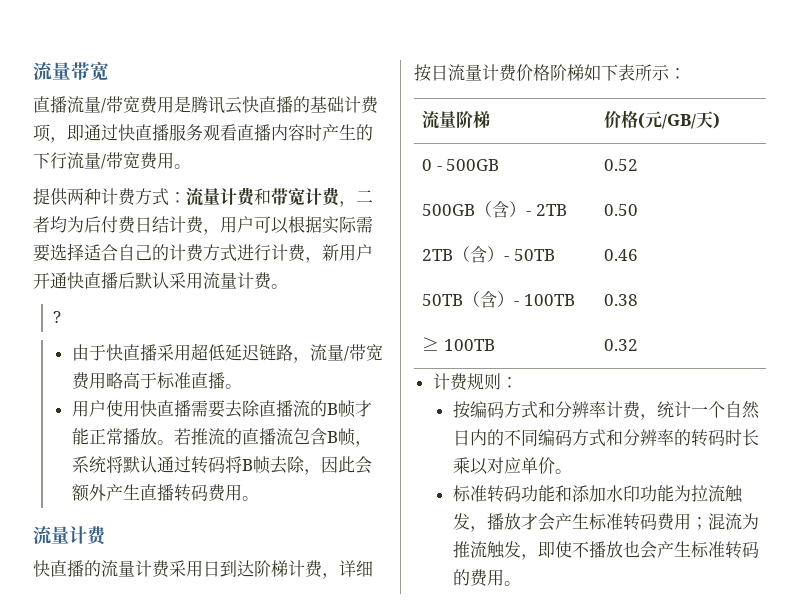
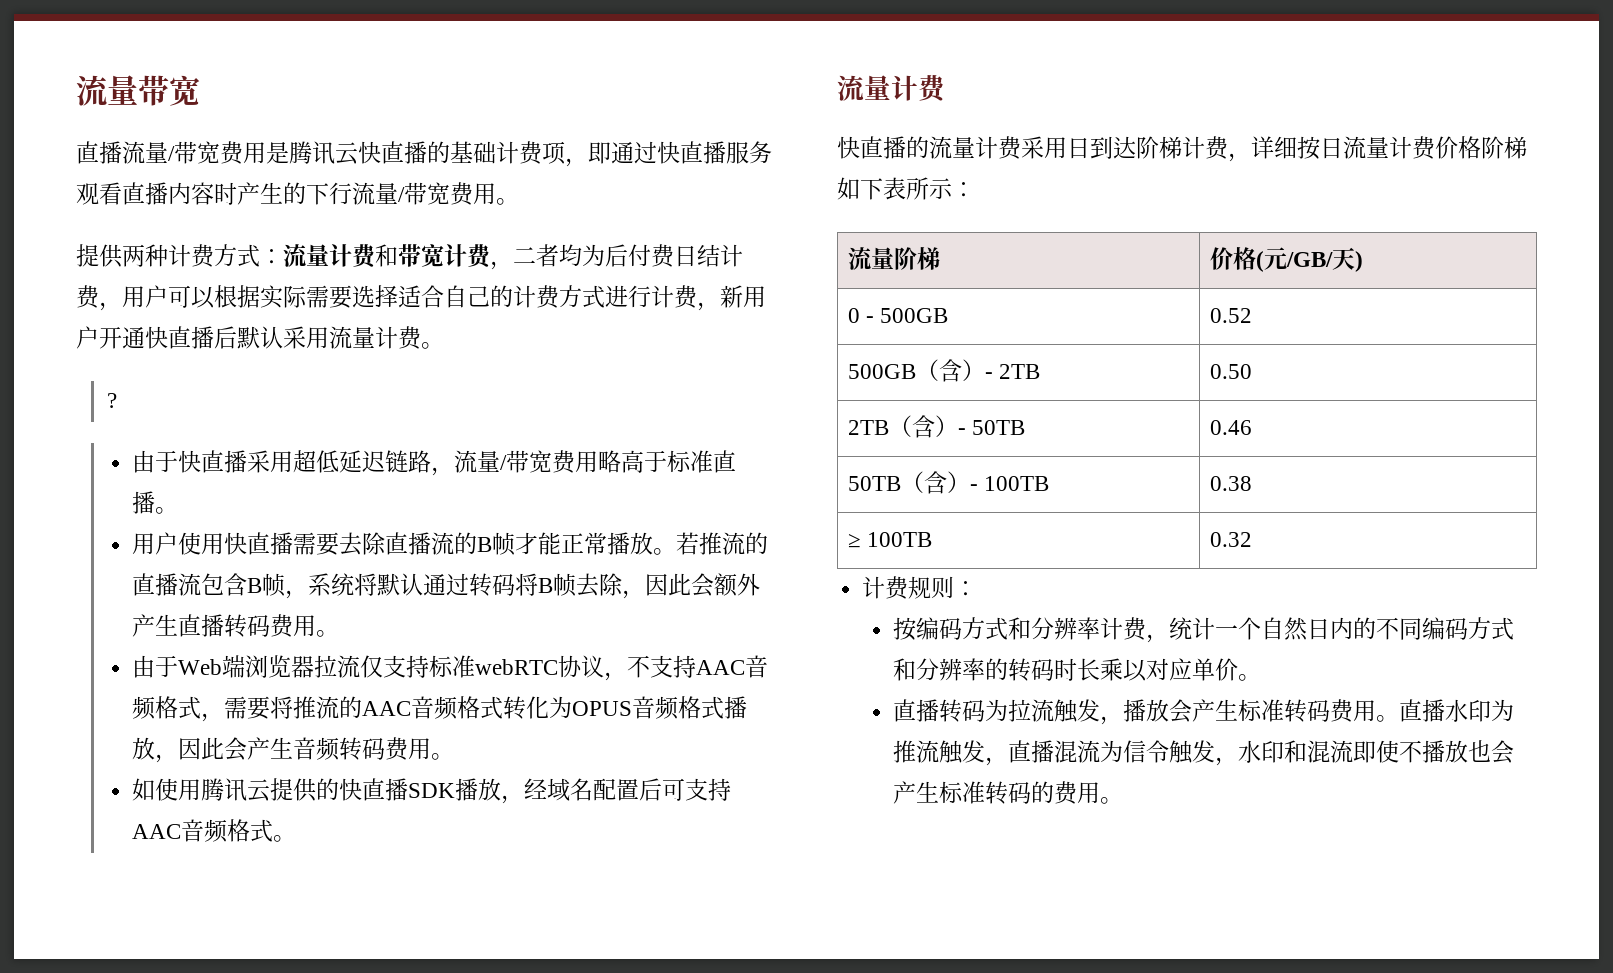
+ 由于Web端浏览器拉流仅支持标准webRTC协议，不支持AAC音频格式，需要将推流的AAC音频格式转化为OPUS音频格式播放，因此会产生音频转码费用。
+ 如使用腾讯云提供的快直播SDK播放，经域名配置后可支持AAC音频格式。
- 标准转码功能和添加水印功能为拉流触发，播放才会产生标准转码费用；混流为推流触发，即使不播放也会产生标准转码的费用。
+ 直播转码为拉流触发，播放会产生标准转码费用。直播水印为推流触发，直播混流为信令触发，水印和混流即使不播放也会产生标准转码的费用。

